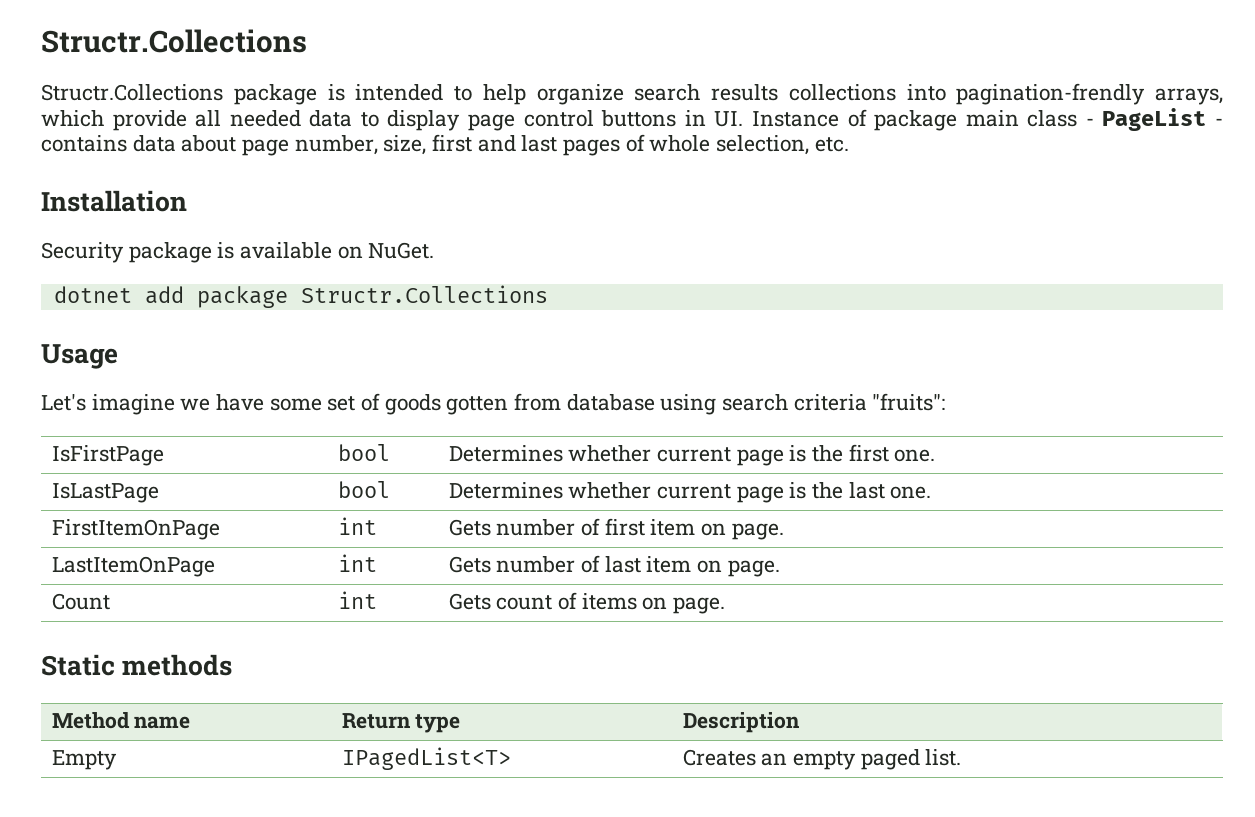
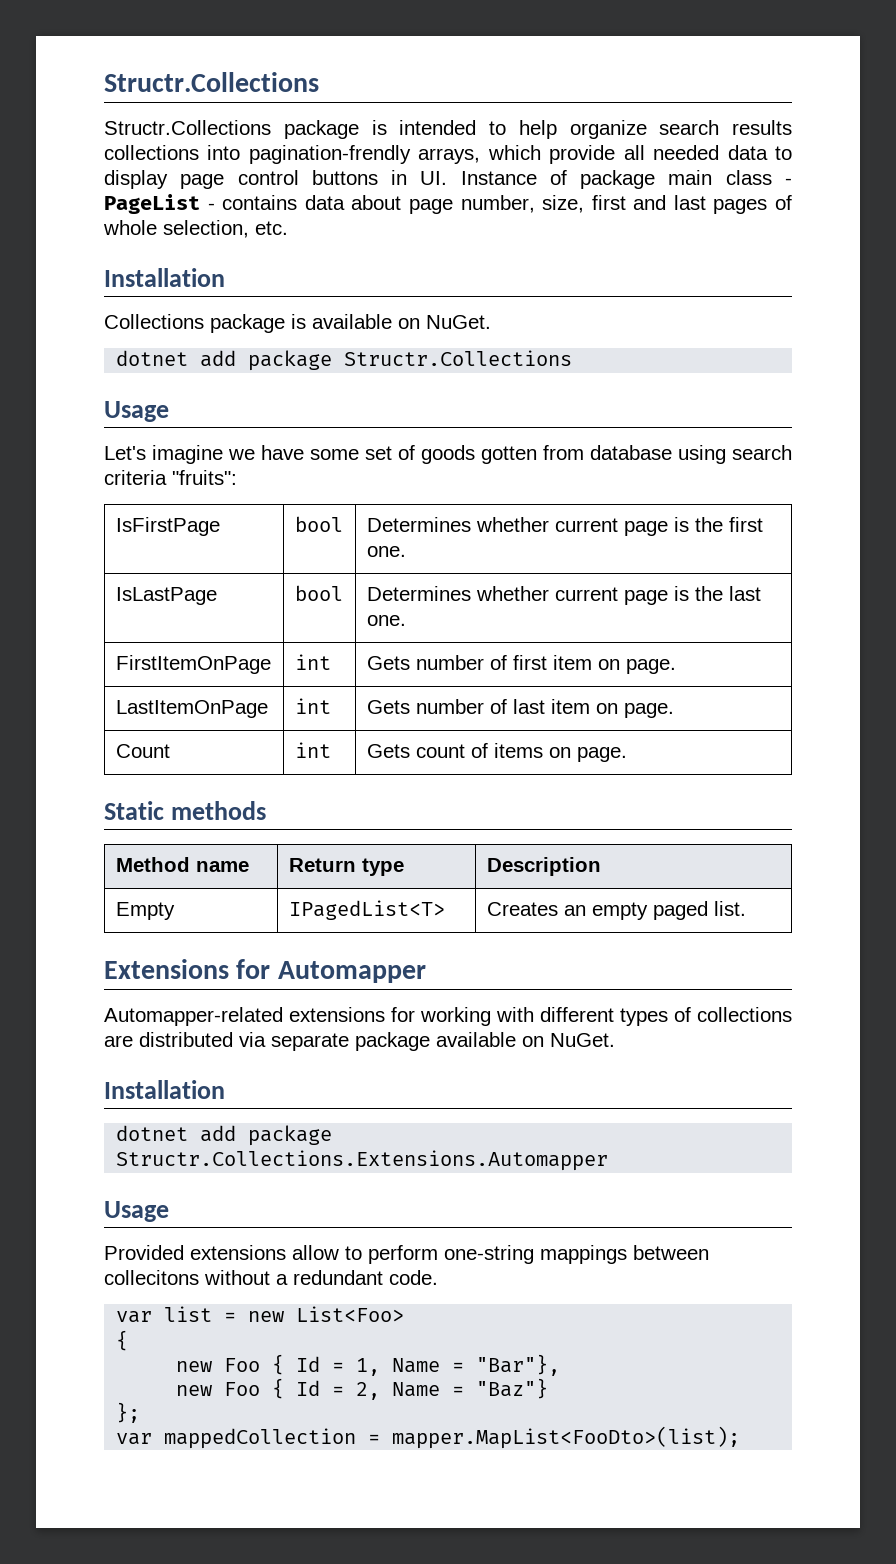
- Security package is available on NuGet.
+ Collections package is available on NuGet.
+ Extensions for Automapper
+ Automapper-related extensions for working with different types of collections are distributed via separate package available on NuGet.
+ Installation
+ dotnet add package Structr.Collections.Extensions.Automapper
+ Usage
+ Provided extensions allow to perform one-string mappings between collecitons without a redundant code.
+ var list = new List<Foo>
+ {
+ new Foo { Id = 1, Name = "Bar"},
+ new Foo { Id = 2, Name = "Baz"}
+ };
+ var mappedCollection = mapper.MapList<FooDto>(list);

